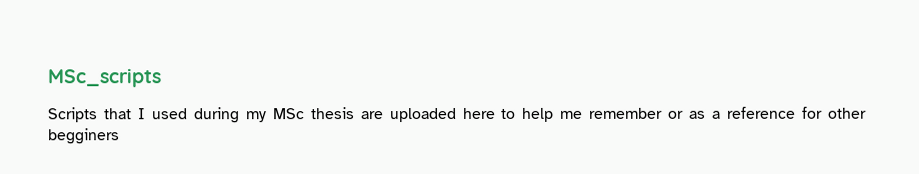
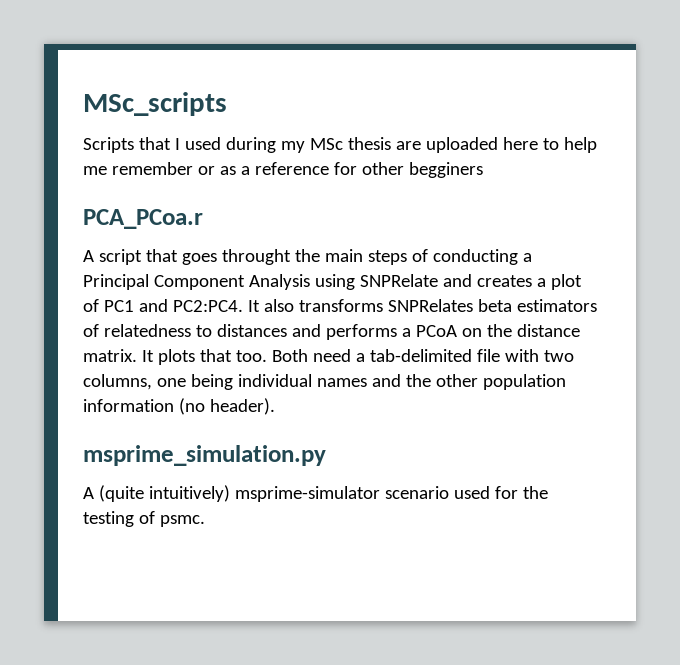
+ PCA_PCoa.r
+ A script that goes throught the main steps of conducting a Principal Component Analysis using SNPRelate and creates a plot of PC1 and PC2:PC4. It also transforms SNPRelates beta estimators of relatedness to distances and performs a PCoA on the distance matrix. It plots that too. Both need a tab-delimited file with two columns, one being individual names and the other population information (no header).
+ msprime_simulation.py
+ A (quite intuitively) msprime-simulator scenario used for the testing of psmc.

